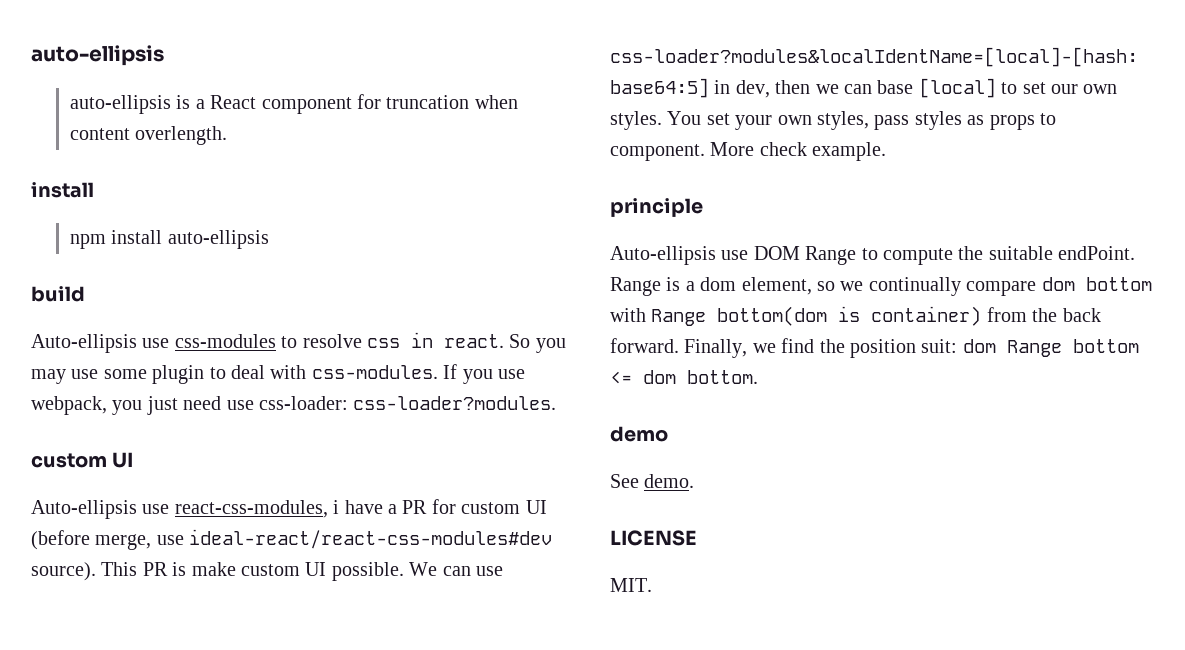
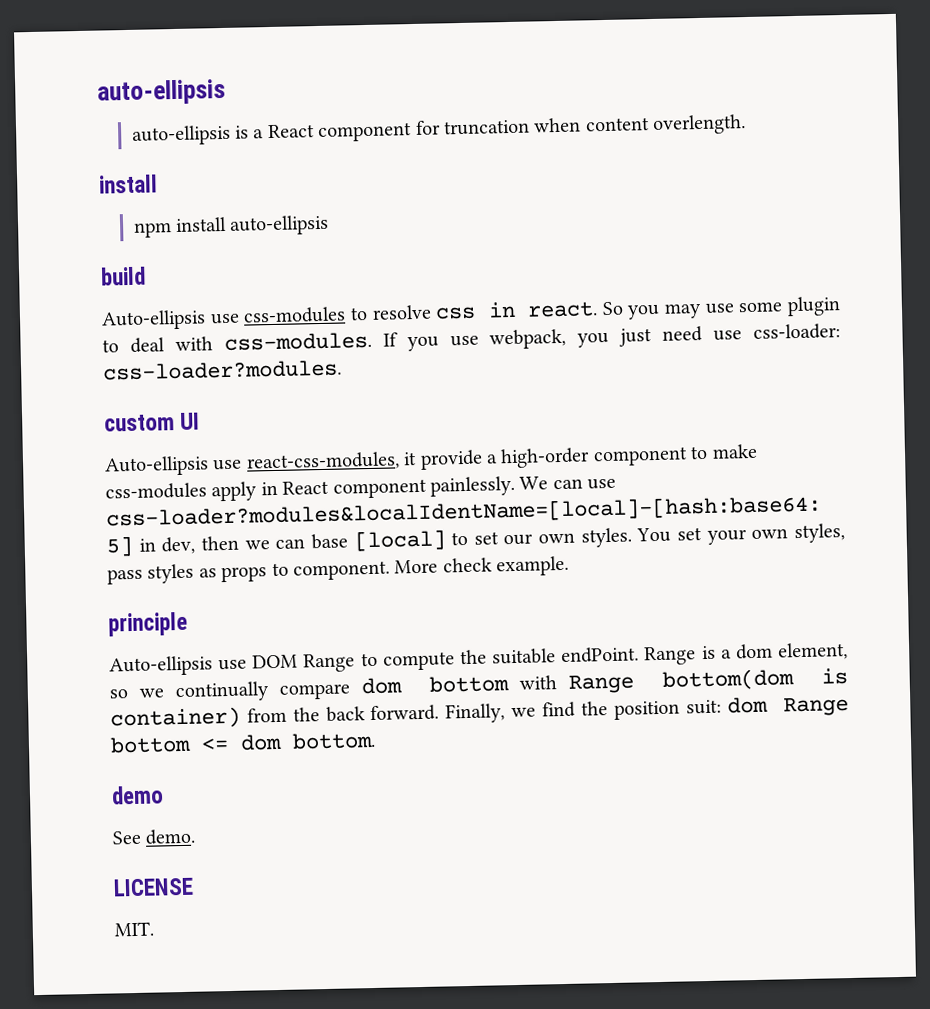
- Auto-ellipsis use react-css-modules, i have a PR for custom UI (before merge, use ideal-react/react-css-modules#dev source). This PR is make custom UI possible.
+ Auto-ellipsis use react-css-modules, it provide a high-order component to make css-modules apply in React component painlessly.

